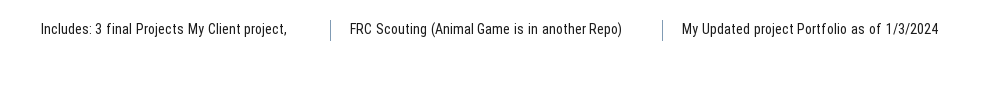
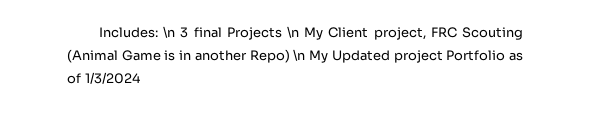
- Includes: 3 final Projects My Client project, FRC Scouting (Animal Game is in another Repo) My Updated project Portfolio as of 1/3/2024
+ Includes: \n 3 final Projects \n My Client project, FRC Scouting (Animal Game is in another Repo) \n My Updated project Portfolio as of 1/3/2024

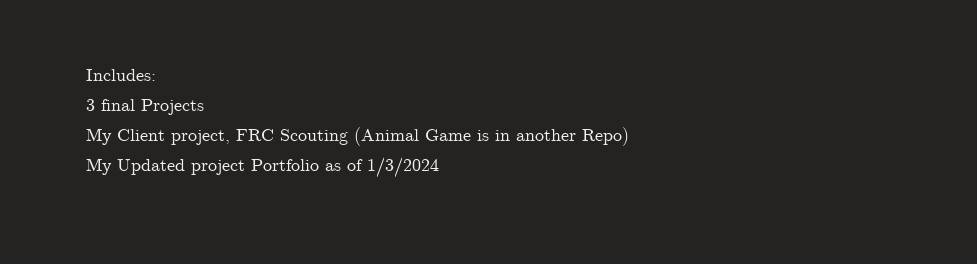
- Includes: \n 3 final Projects \n My Client project, FRC Scouting (Animal Game is in another Repo) \n My Updated project Portfolio as of 1/3/2024
+ Includes:
+ 3 final Projects
+ My Client project, FRC Scouting (Animal Game is in another Repo)
+ My Updated project Portfolio as of 1/3/2024

